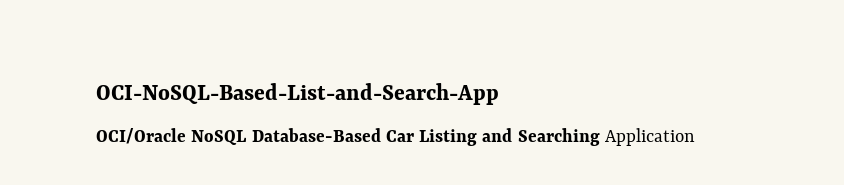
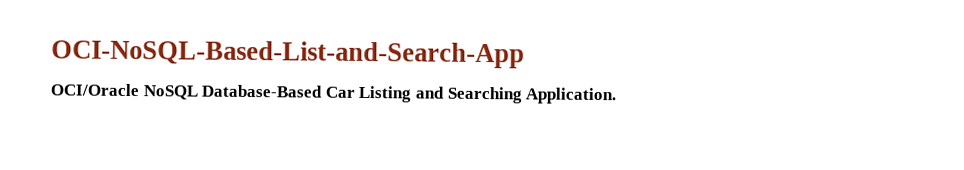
- OCI/Oracle NoSQL Database-Based Car Listing and Searching Application
+ OCI/Oracle NoSQL Database-Based Car Listing and Searching Application.

